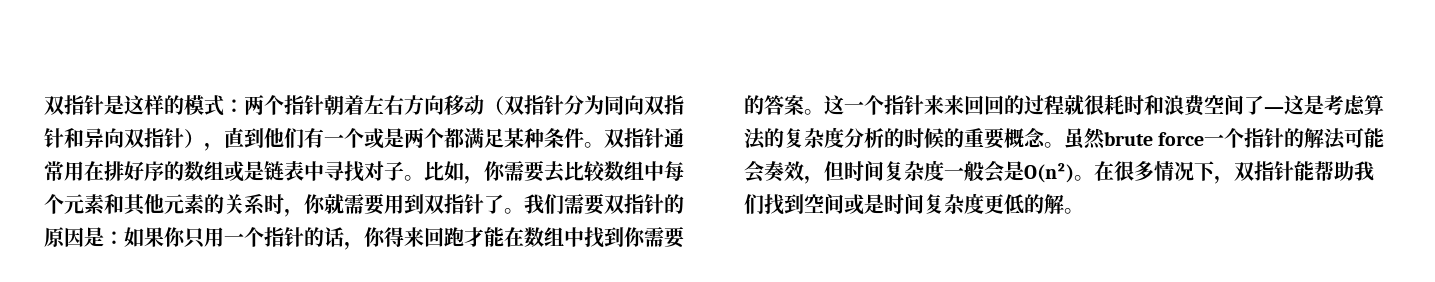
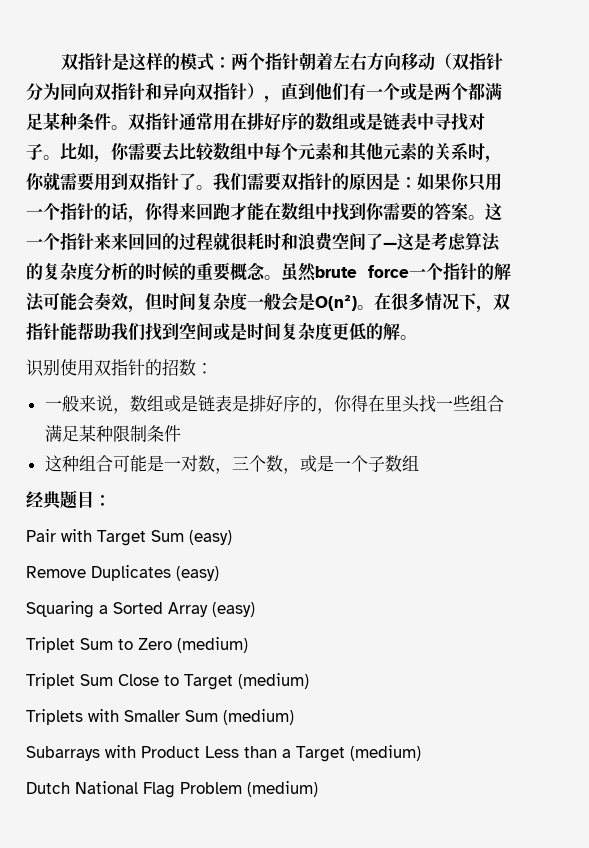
+ 识别使用双指针的招数：
+ 一般来说，数组或是链表是排好序的，你得在里头找一些组合满足某种限制条件
+ 这种组合可能是一对数，三个数，或是一个子数组
+ 经典题目：
+ Pair with Target Sum (easy)
+ Remove Duplicates (easy)
+ Squaring a Sorted Array (easy)
+ Triplet Sum to Zero (medium)
+ Triplet Sum Close to Target (medium)
+ Triplets with Smaller Sum (medium)
+ Subarrays with Product Less than a Target (medium)
+ Dutch National Flag Problem (medium)

